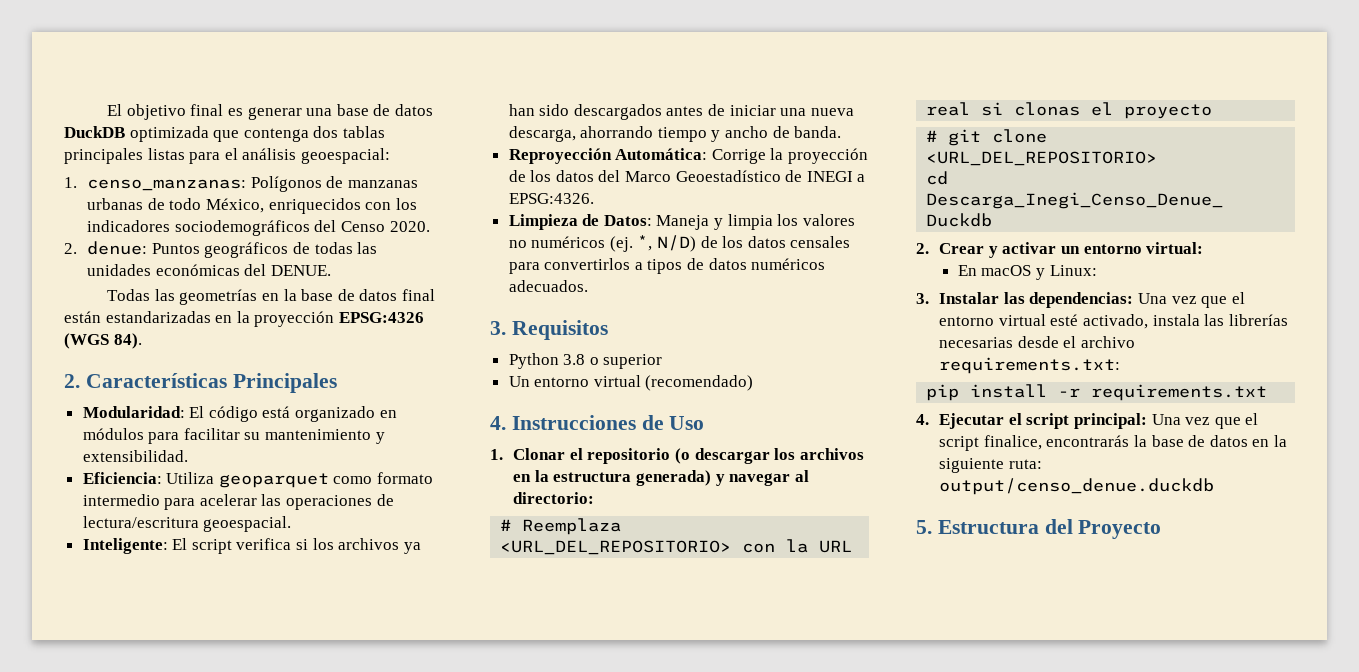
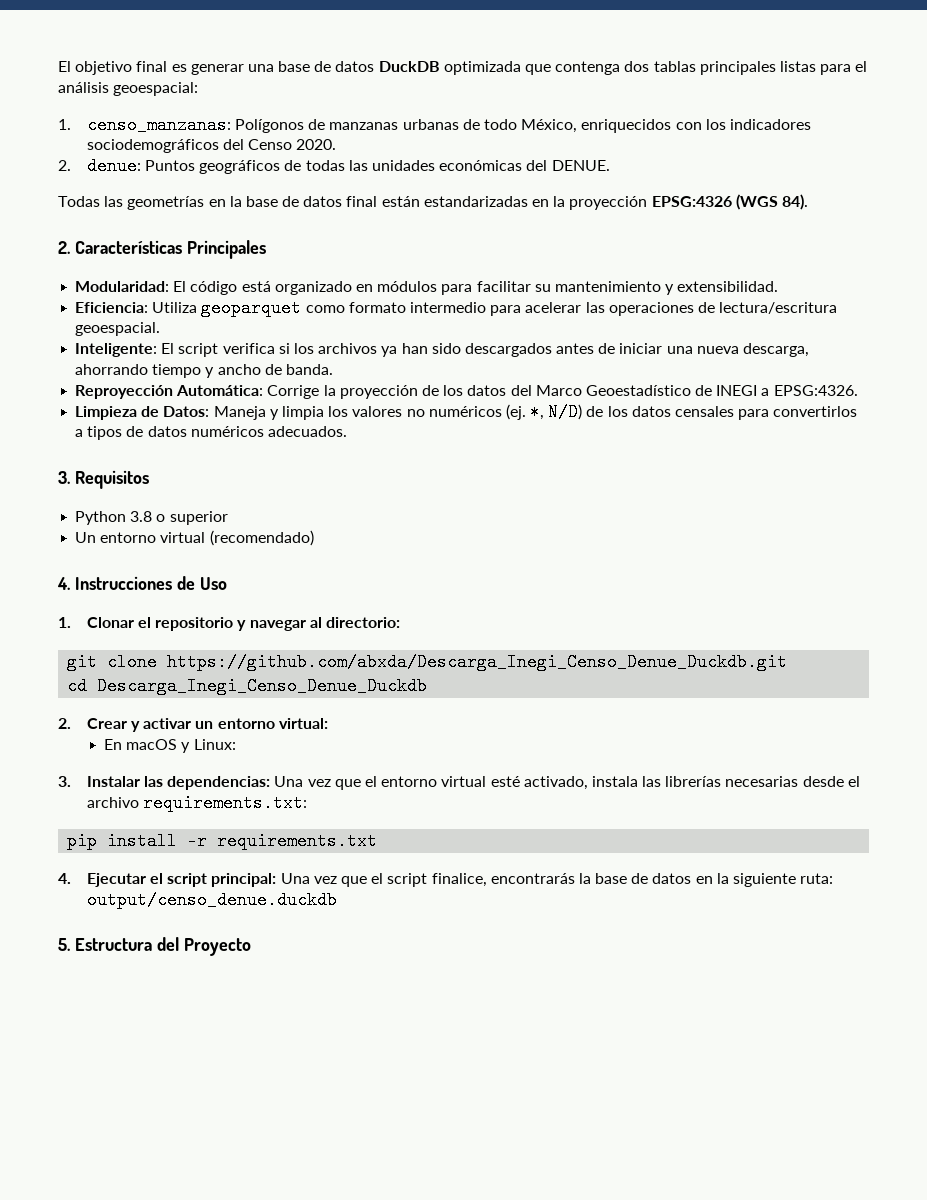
- 1. Clonar el repositorio (o descargar los archivos en la estructura generada) y navegar al directorio:
- # Reemplaza <URL_DEL_REPOSITORIO> con la URL real si clonas el proyecto
- # git clone <URL_DEL_REPOSITORIO>
+ 1. Clonar el repositorio y navegar al directorio:
+ git clone https://github.com/abxda/Descarga_Inegi_Censo_Denue_Duckdb.git

